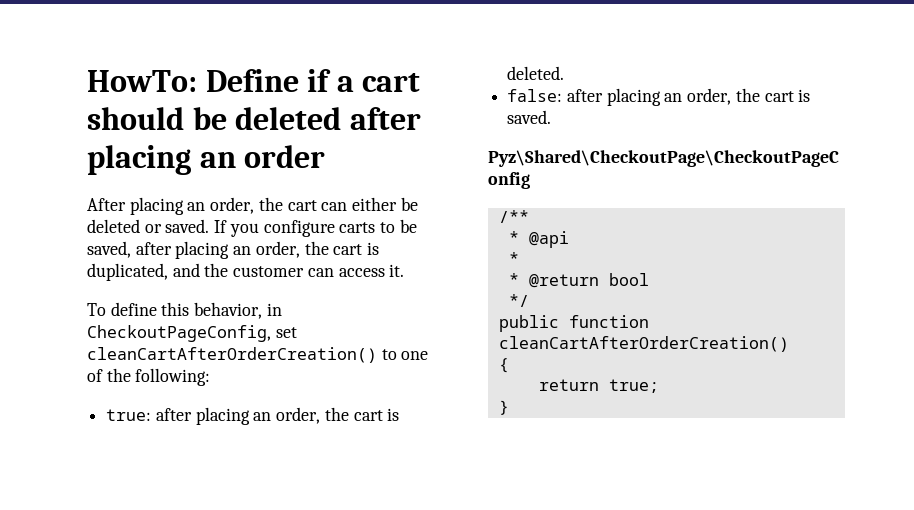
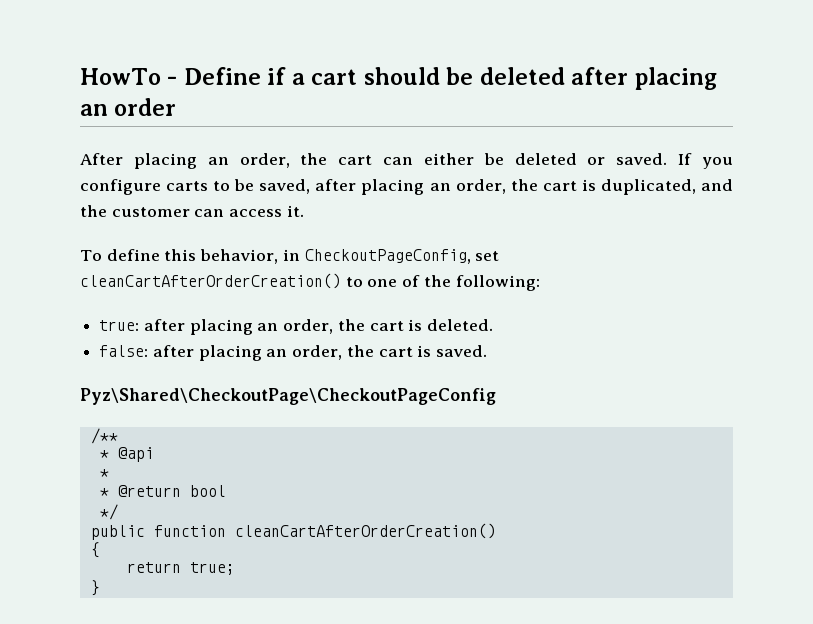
- HowTo: Define if a cart should be deleted after placing an order
+ HowTo - Define if a cart should be deleted after placing an order

